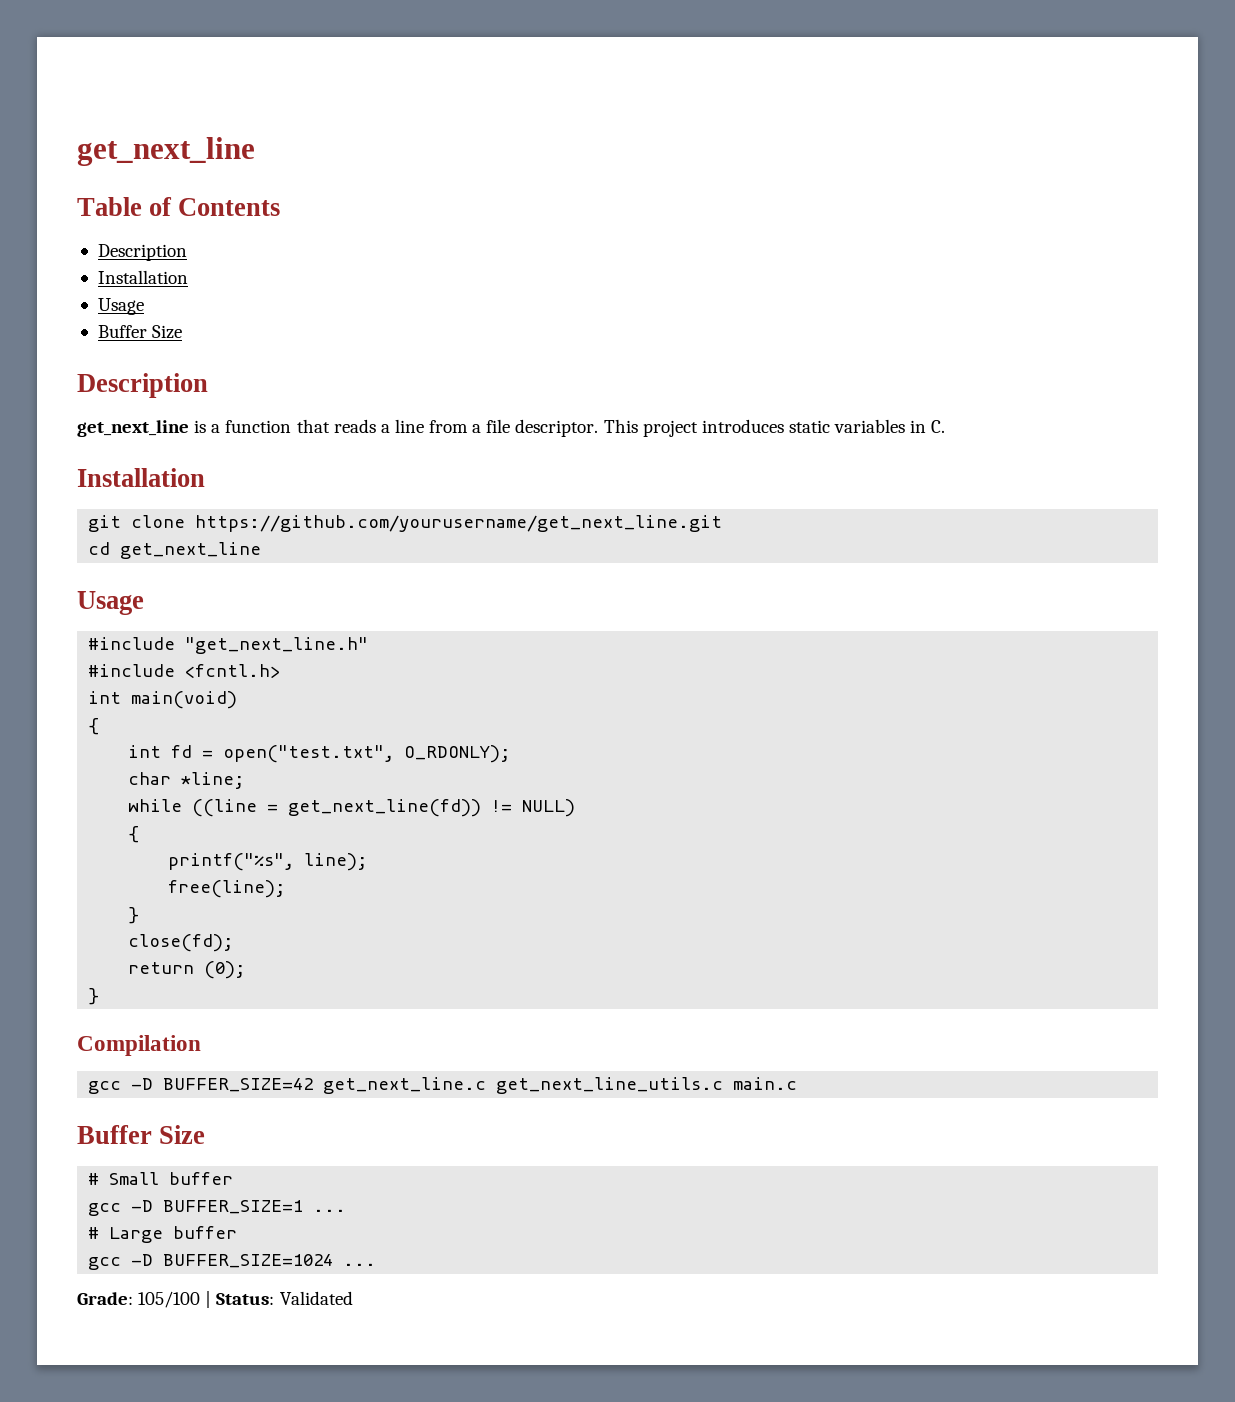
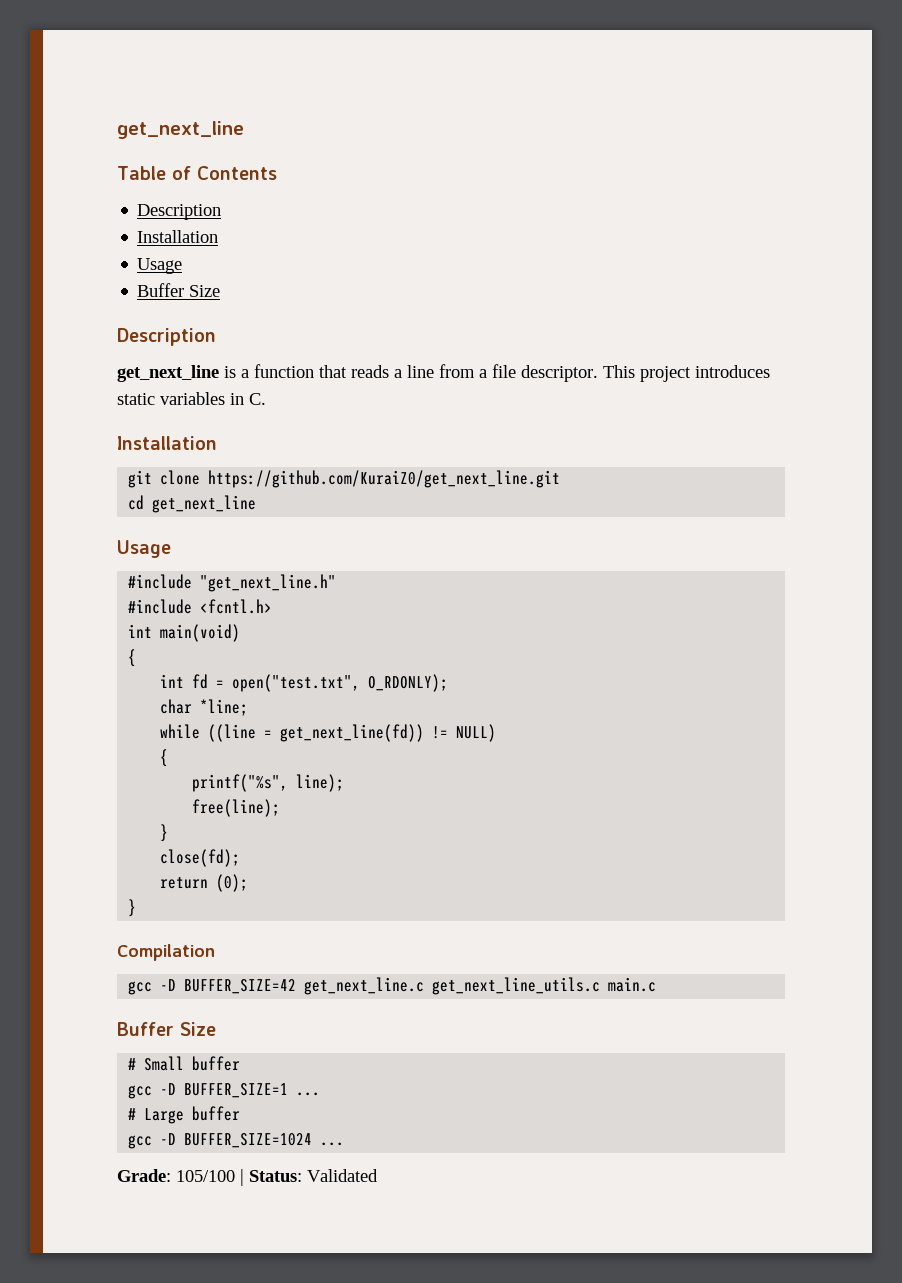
- git clone https://github.com/yourusername/get_next_line.git
+ git clone https://github.com/KuraiZ0/get_next_line.git

